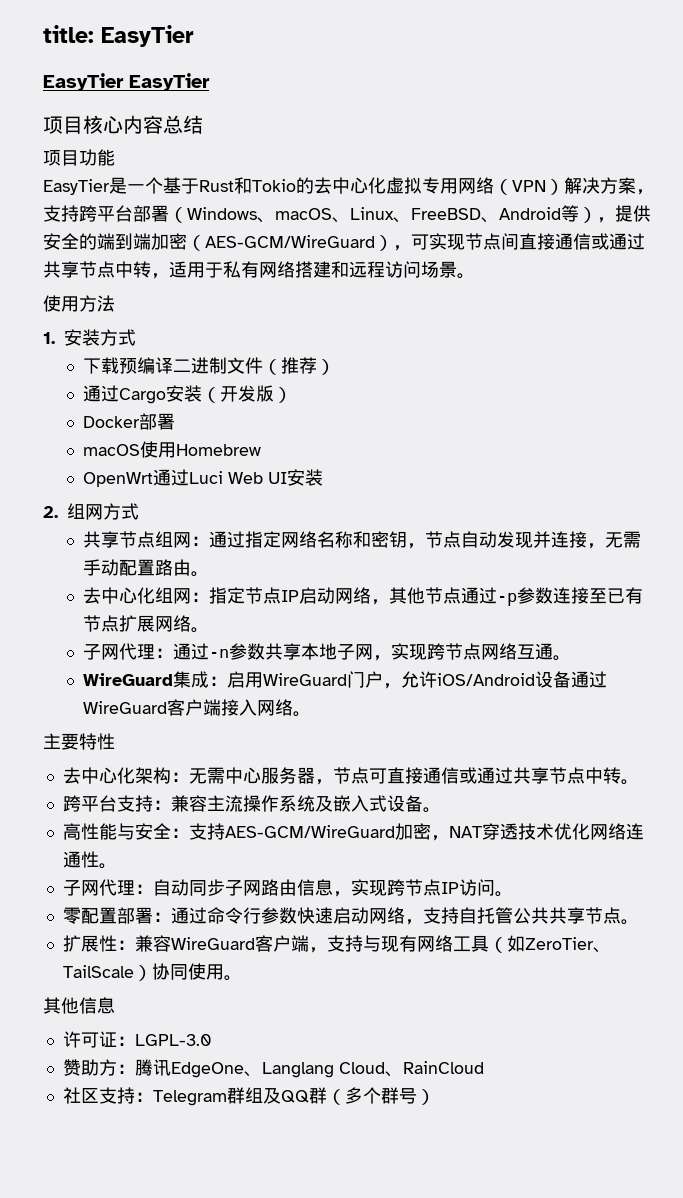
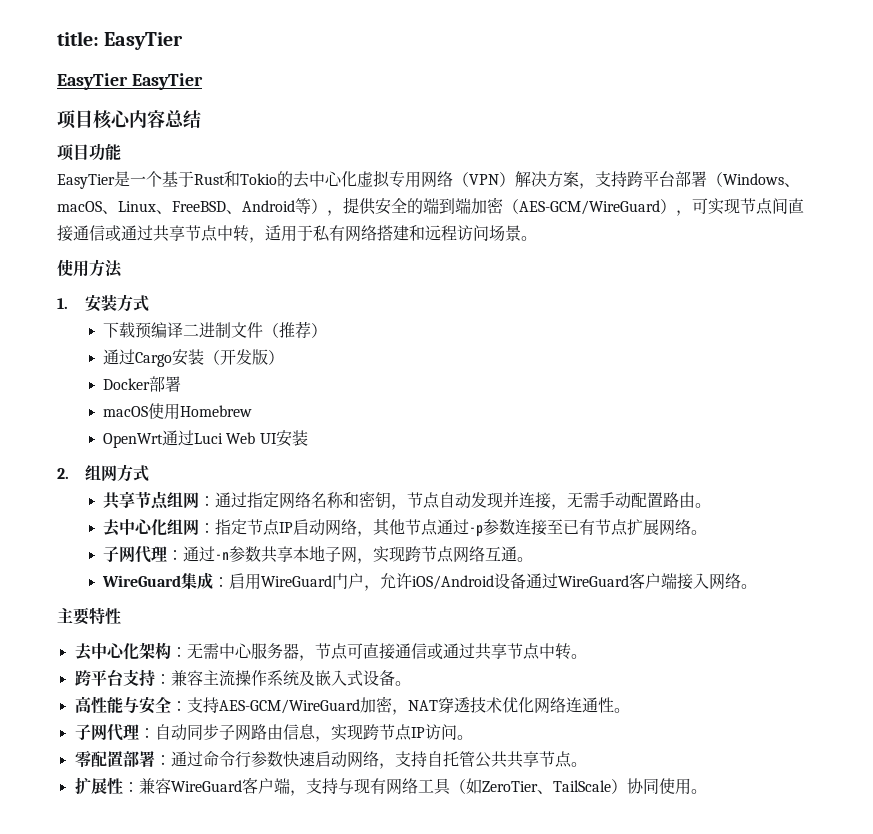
- 其他信息
- 许可证：LGPL-3.0
- 赞助方：腾讯EdgeOne、Langlang Cloud、RainCloud
- 社区支持：Telegram群组及QQ群（多个群号）

